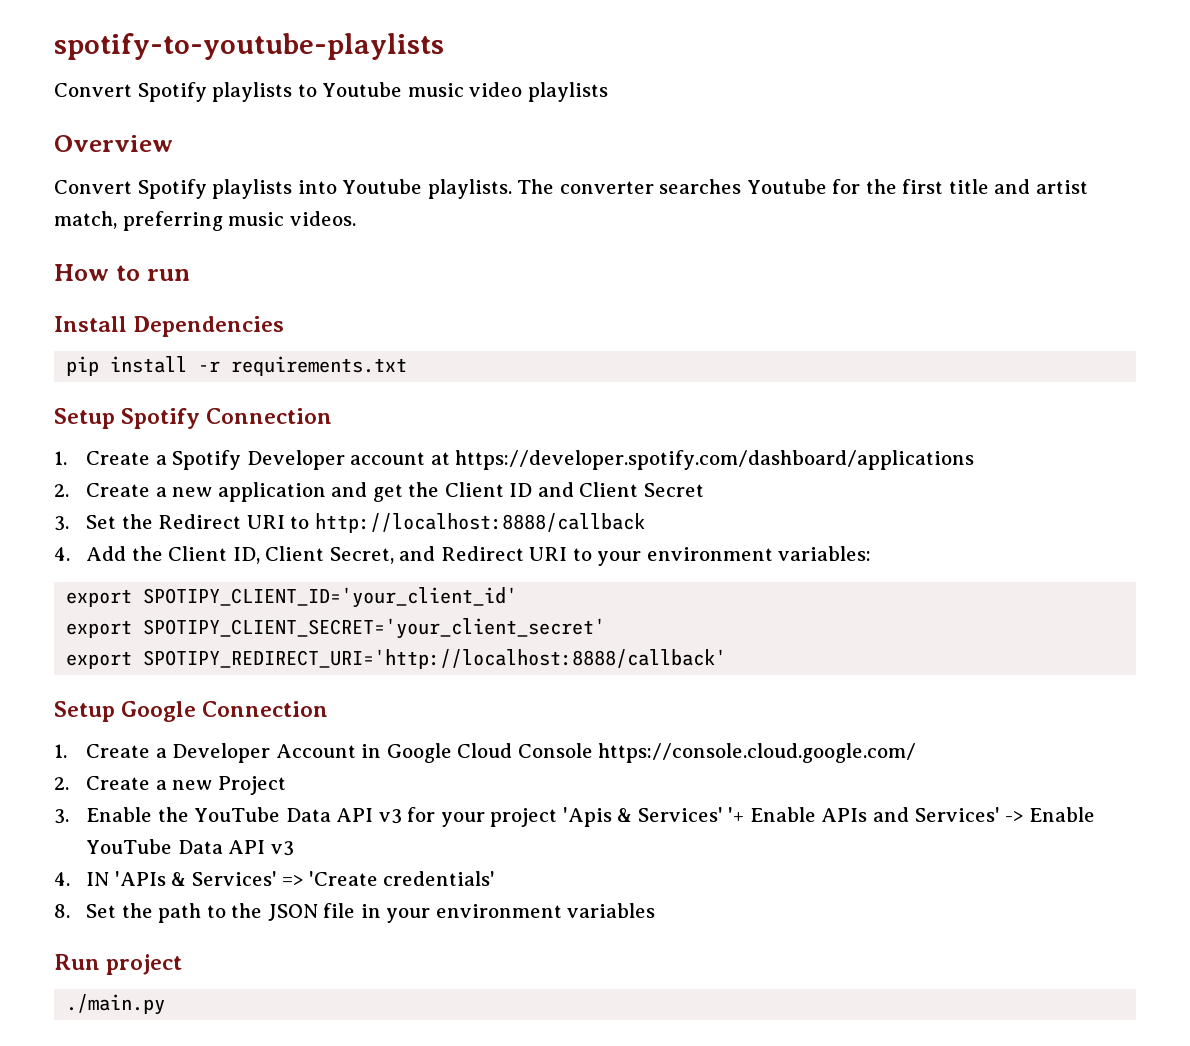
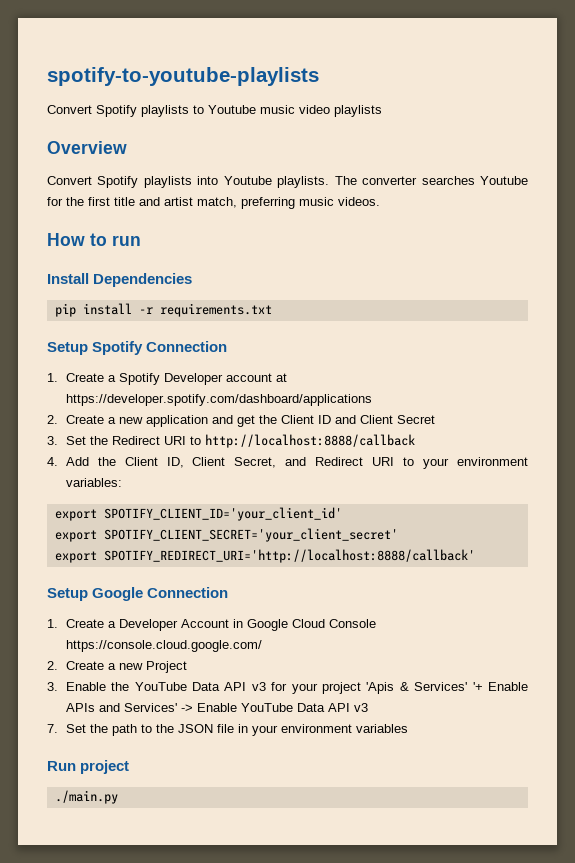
- export SPOTIPY_CLIENT_ID='your_client_id'
- export SPOTIPY_CLIENT_SECRET='your_client_secret'
- export SPOTIPY_REDIRECT_URI='http://localhost:8888/callback'
+ export SPOTIFY_CLIENT_ID='your_client_id'
+ export SPOTIFY_CLIENT_SECRET='your_client_secret'
+ export SPOTIFY_REDIRECT_URI='http://localhost:8888/callback'
- 4. IN 'APIs & Services' => 'Create credentials'
- 8. Set the path to the JSON file in your environment variables
+ 7. Set the path to the JSON file in your environment variables

